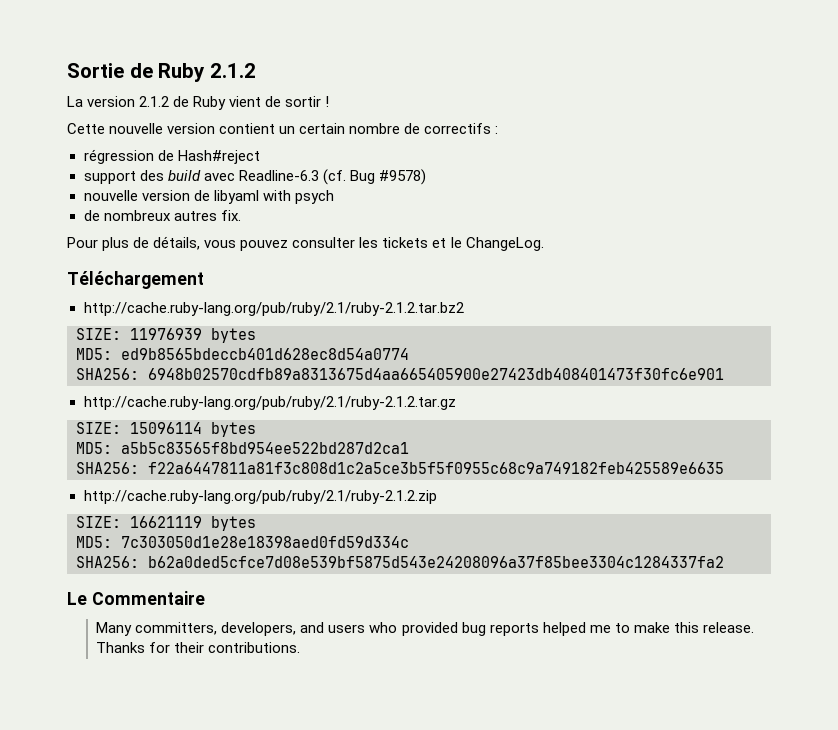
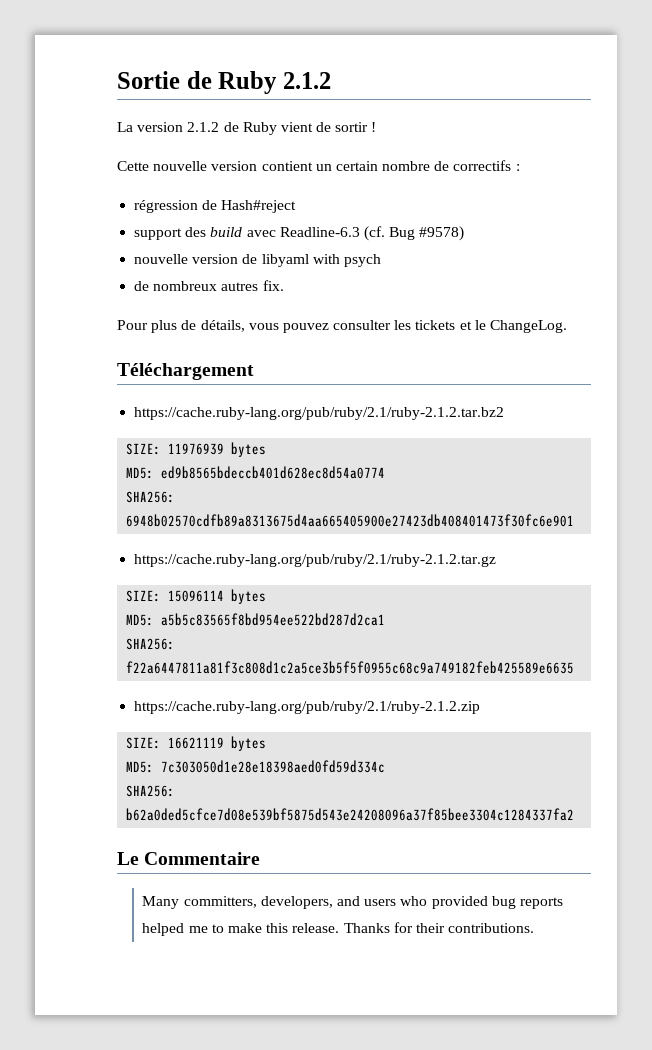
- http://cache.ruby-lang.org/pub/ruby/2.1/ruby-2.1.2.tar.bz2
+ https://cache.ruby-lang.org/pub/ruby/2.1/ruby-2.1.2.tar.bz2
- http://cache.ruby-lang.org/pub/ruby/2.1/ruby-2.1.2.tar.gz
+ https://cache.ruby-lang.org/pub/ruby/2.1/ruby-2.1.2.tar.gz
- http://cache.ruby-lang.org/pub/ruby/2.1/ruby-2.1.2.zip
+ https://cache.ruby-lang.org/pub/ruby/2.1/ruby-2.1.2.zip

